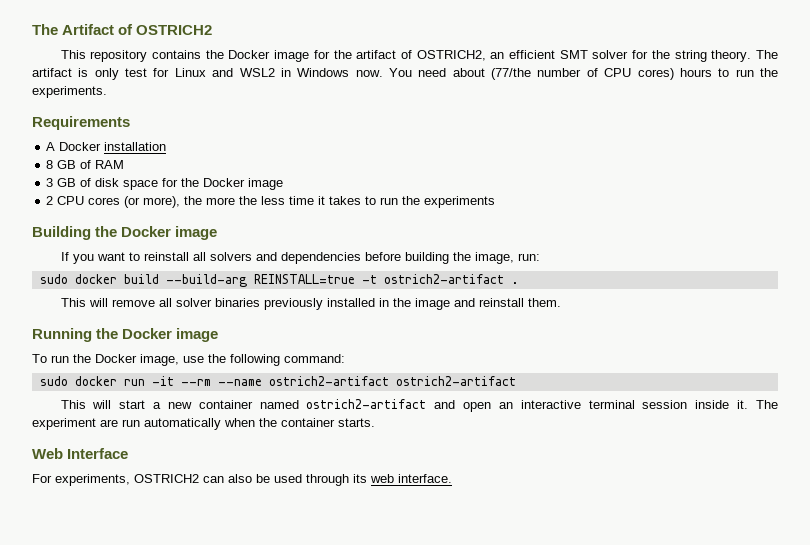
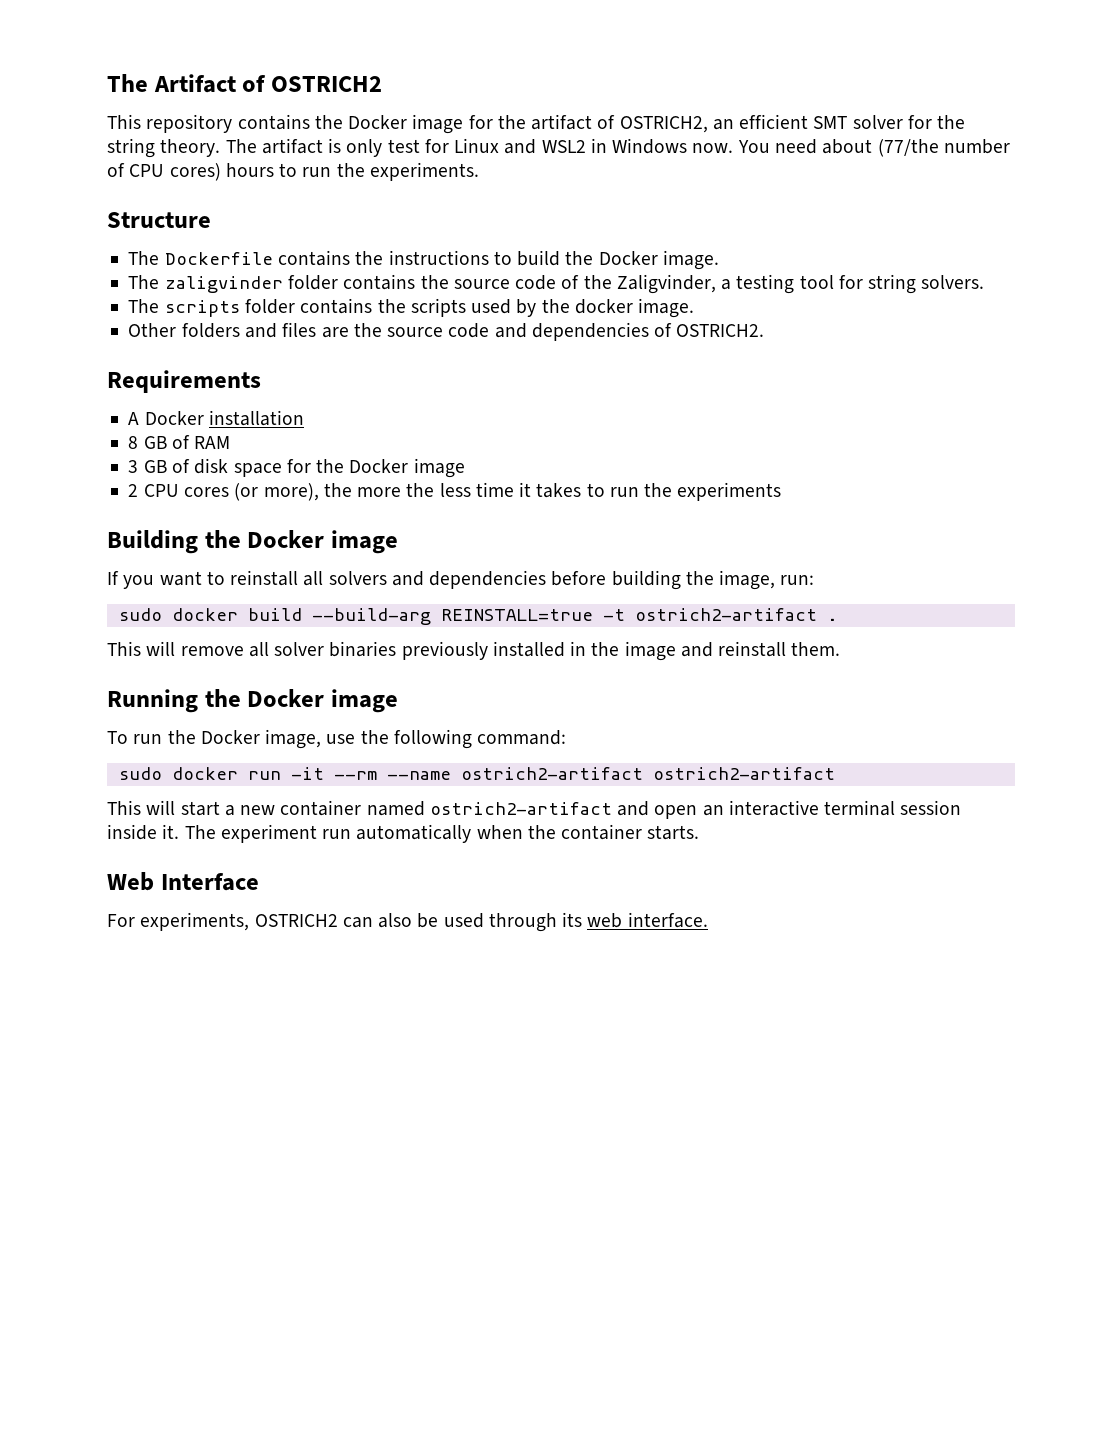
+ Structure
+ The Dockerfile contains the instructions to build the Docker image.
+ The zaligvinder folder contains the source code of the Zaligvinder, a testing tool for string solvers.
+ The scripts folder contains the scripts used by the docker image.
+ Other folders and files are the source code and dependencies of OSTRICH2.
- The experiment are run automatically when the container starts.
+ The experiment run automatically when the container starts.

